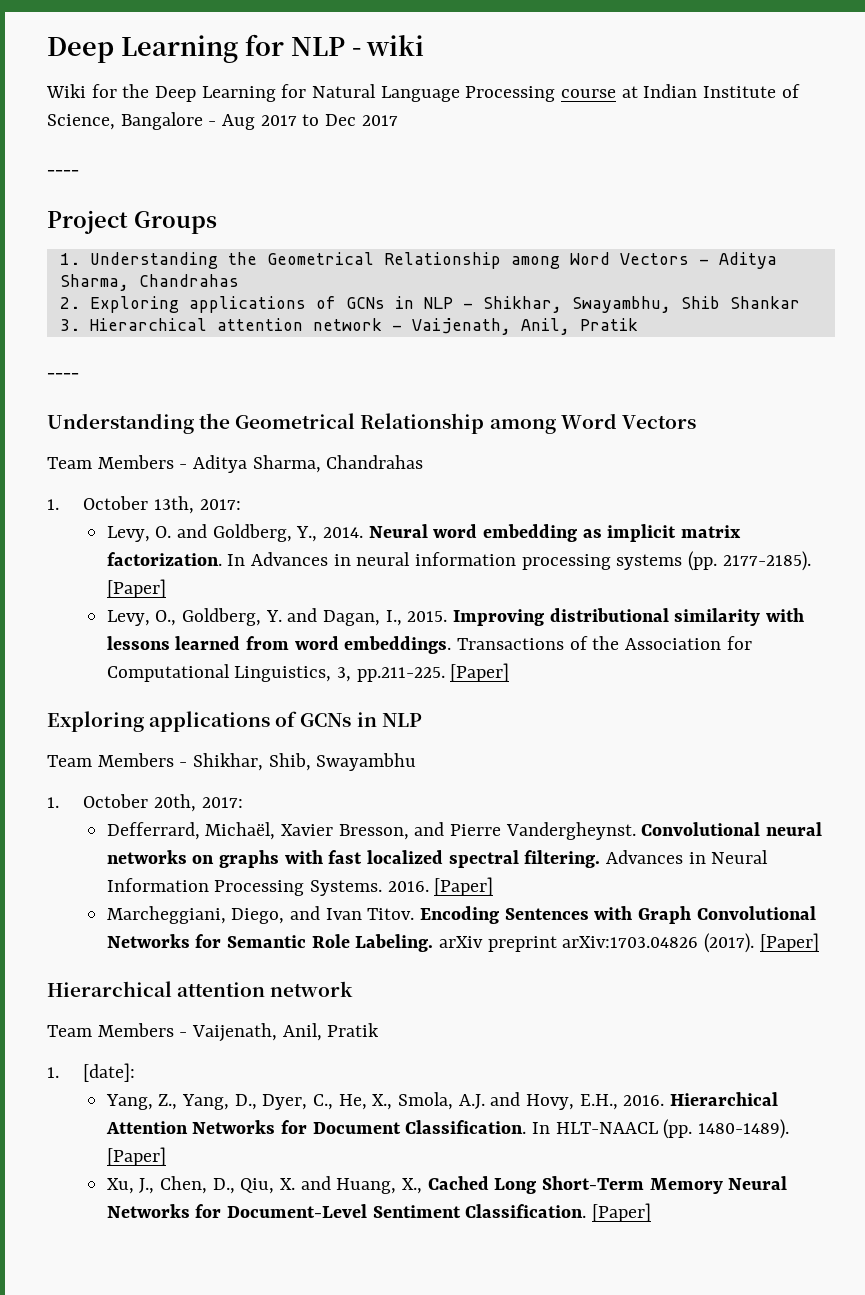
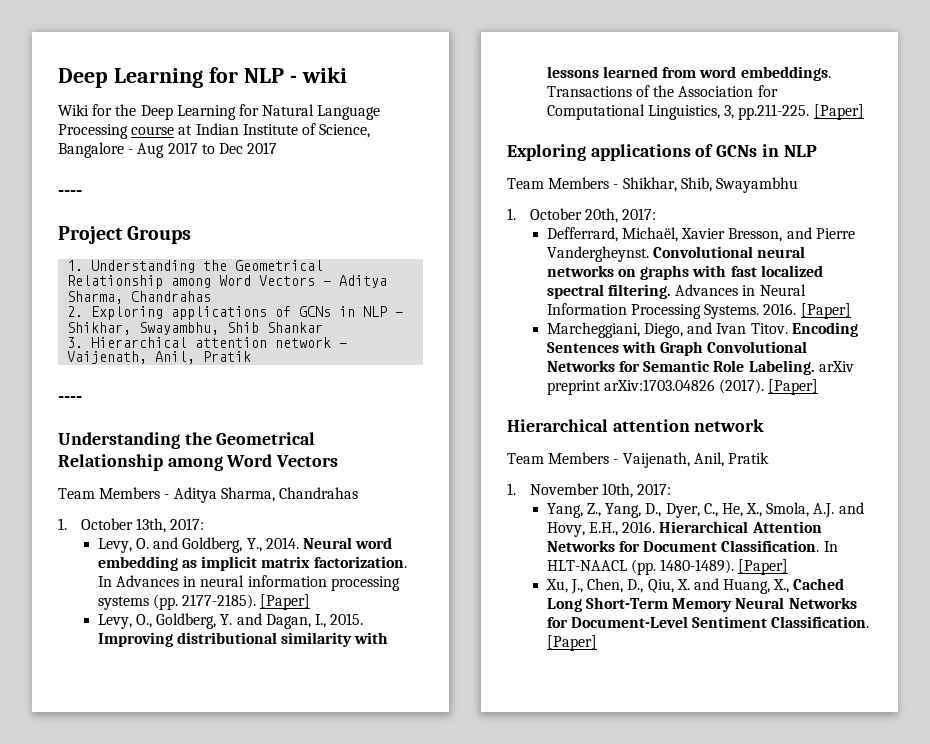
- 1. [date]:
+ 1. November 10th, 2017:

